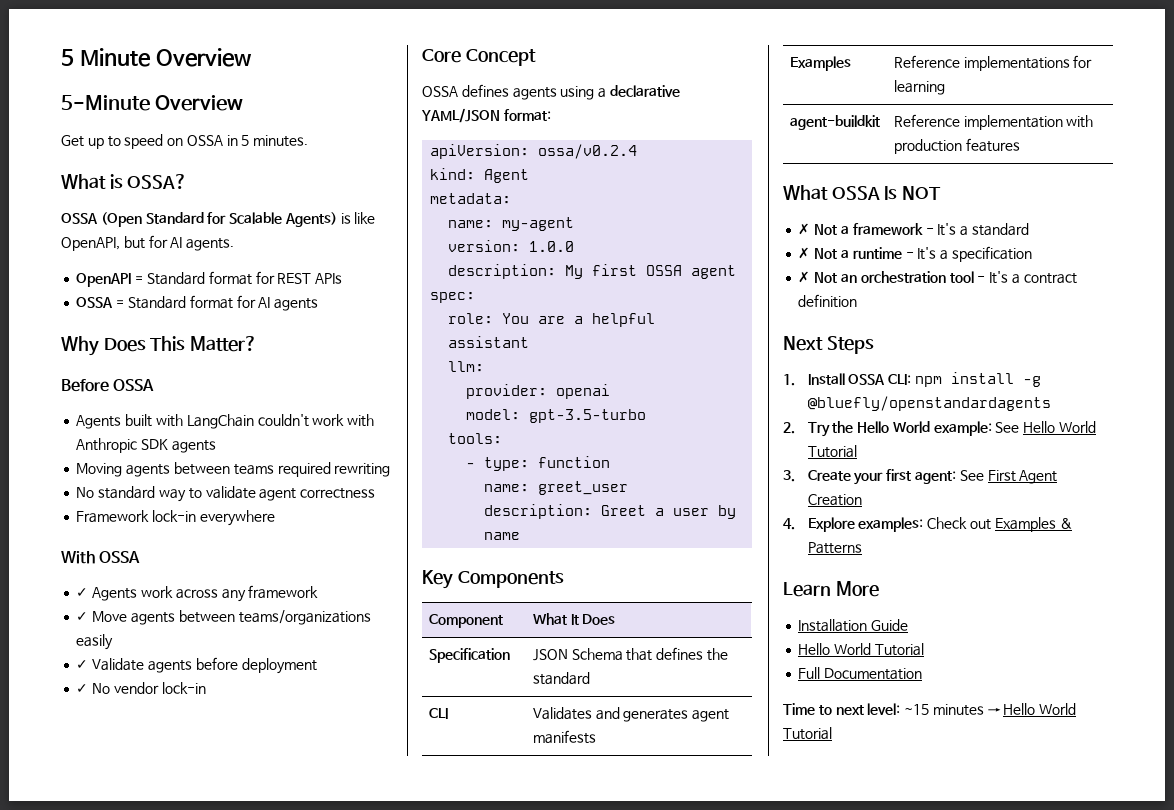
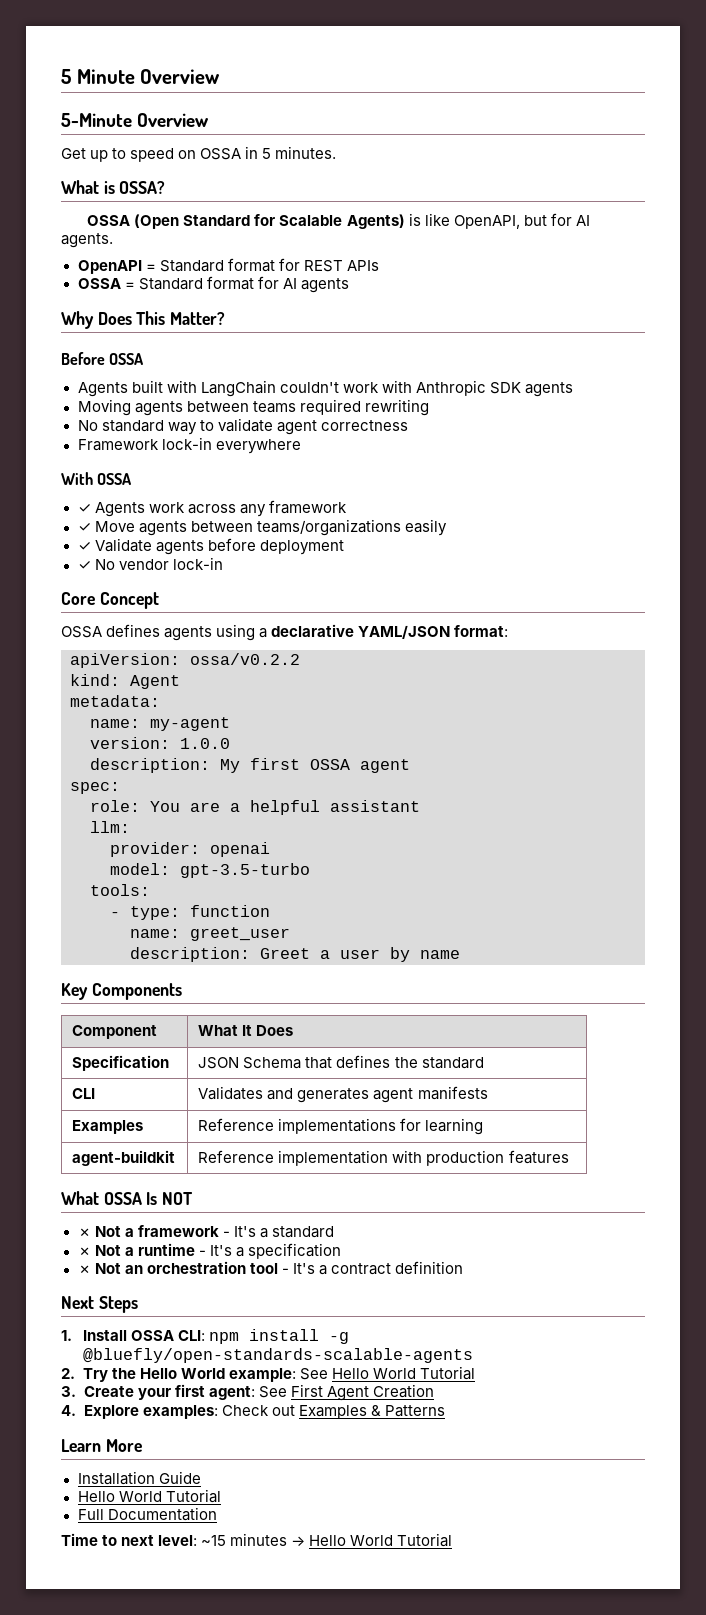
- apiVersion: ossa/v0.2.4
+ apiVersion: ossa/v0.2.2
- 1. Install OSSA CLI: npm install -g @bluefly/openstandardagents
+ 1. Install OSSA CLI: npm install -g @bluefly/open-standards-scalable-agents

